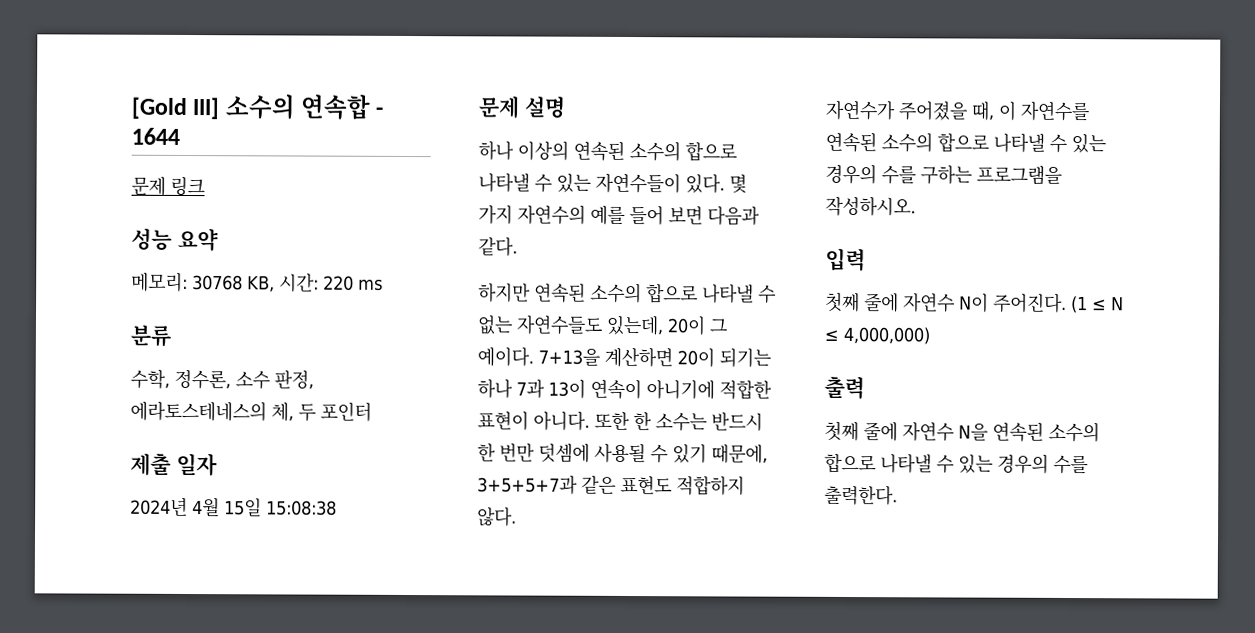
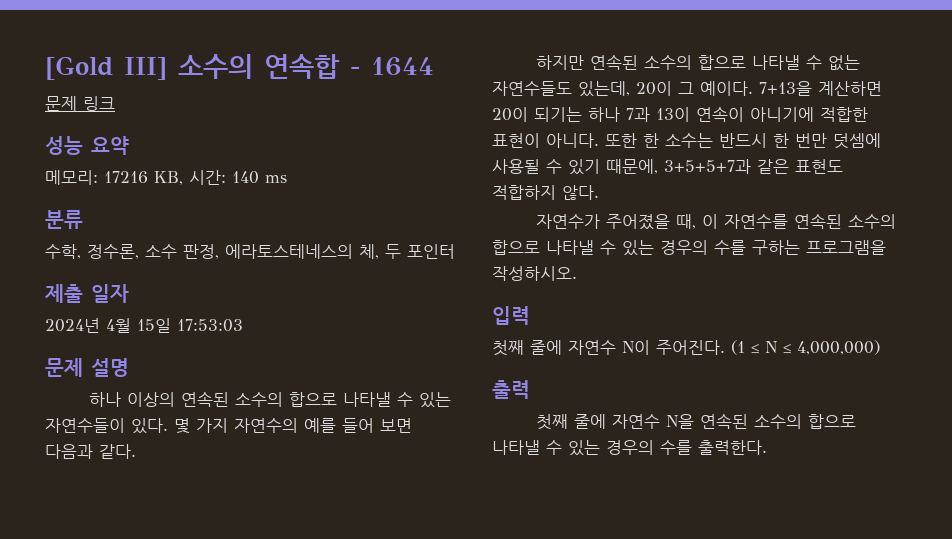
- 메모리: 30768 KB, 시간: 220 ms
+ 메모리: 17216 KB, 시간: 140 ms
- 2024년 4월 15일 15:08:38
+ 2024년 4월 15일 17:53:03

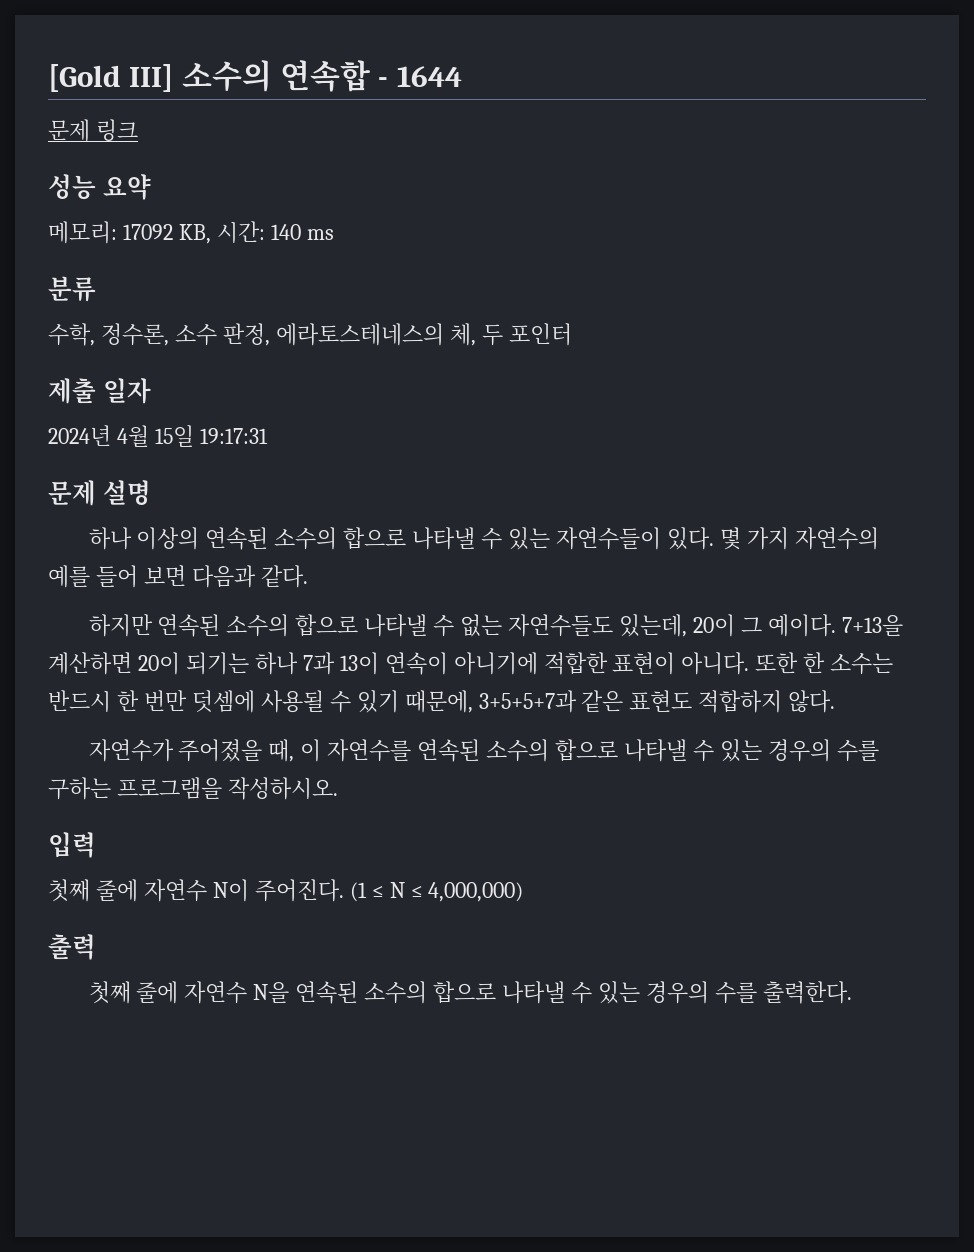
- 메모리: 17216 KB, 시간: 140 ms
+ 메모리: 17092 KB, 시간: 140 ms
- 2024년 4월 15일 17:53:03
+ 2024년 4월 15일 19:17:31

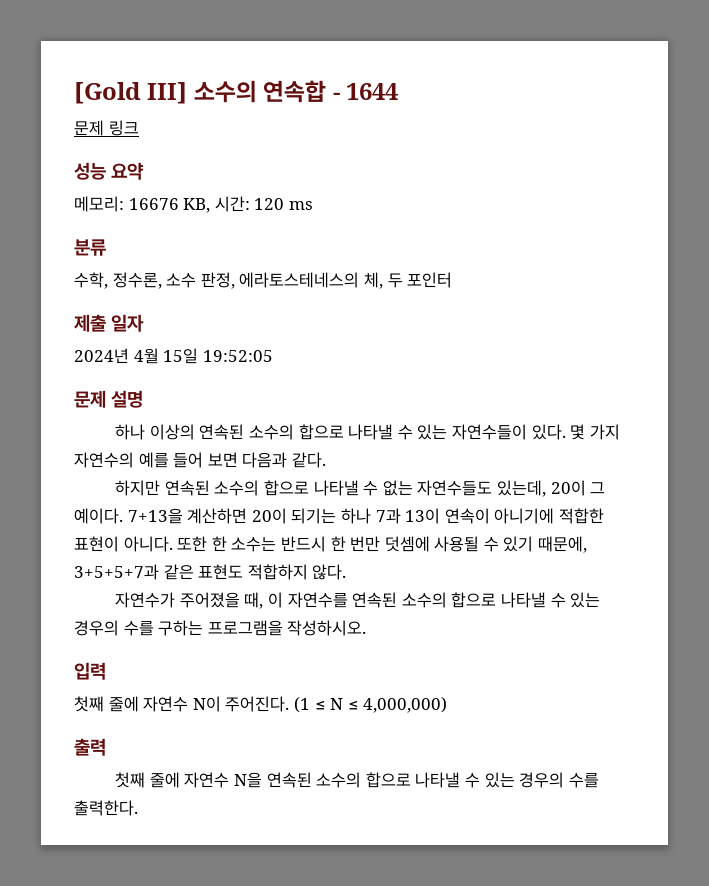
- 메모리: 17092 KB, 시간: 140 ms
+ 메모리: 16676 KB, 시간: 120 ms
- 2024년 4월 15일 19:17:31
+ 2024년 4월 15일 19:52:05

